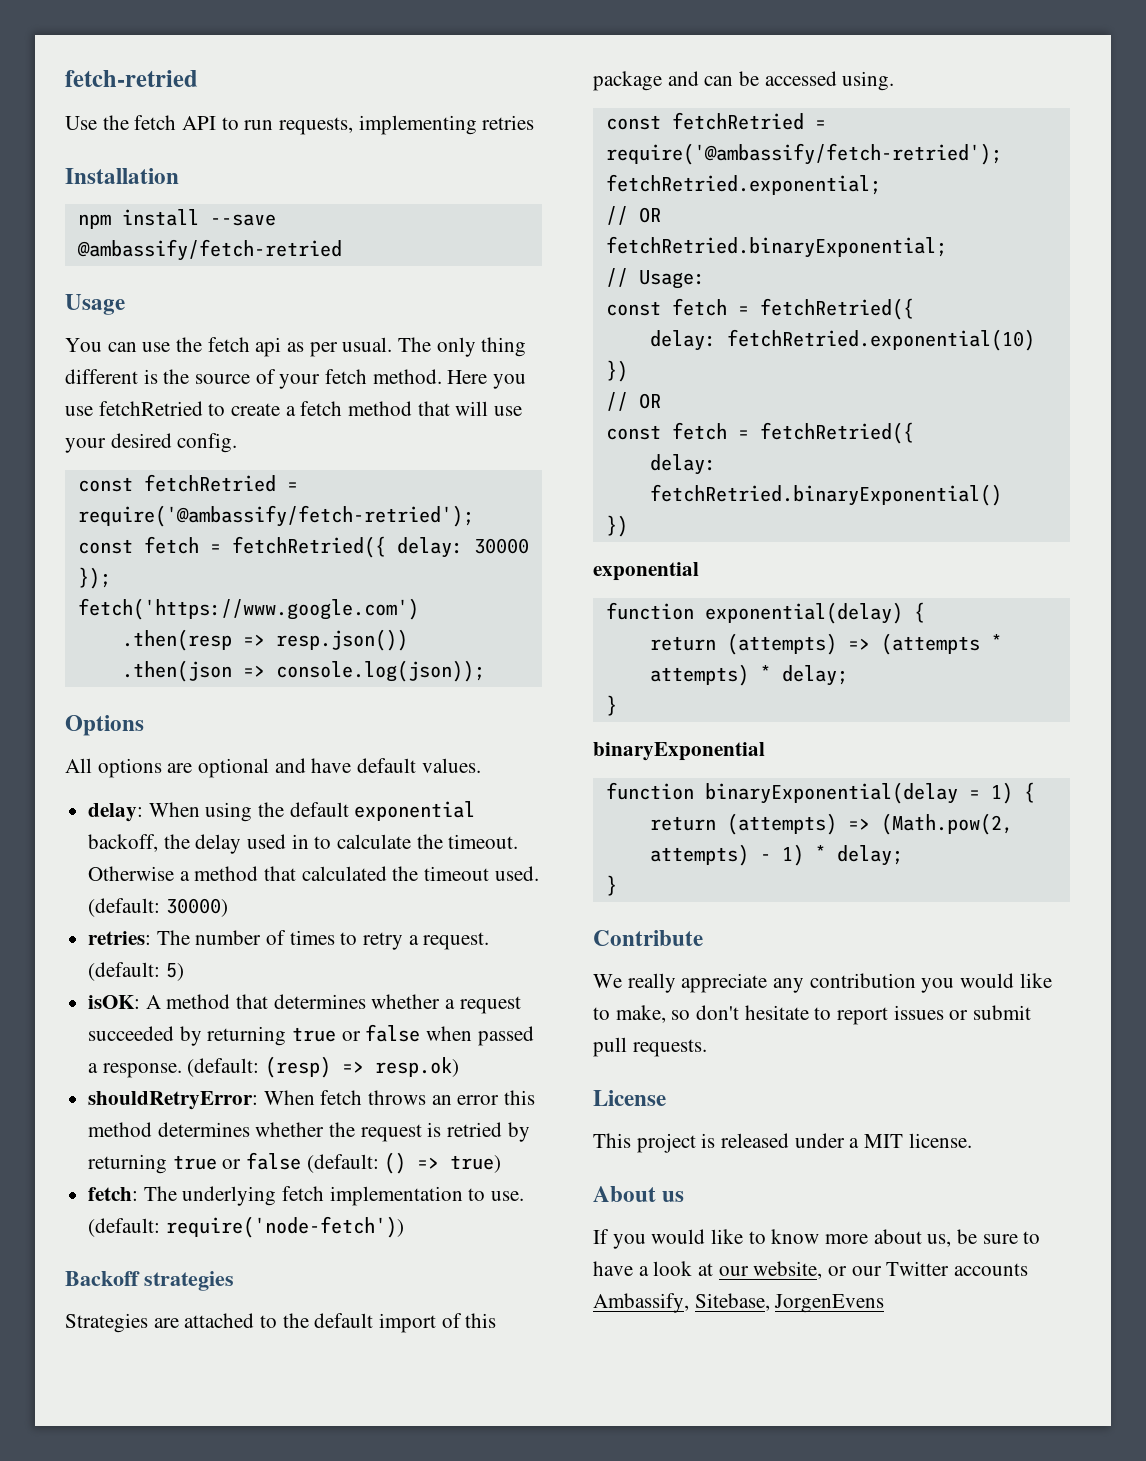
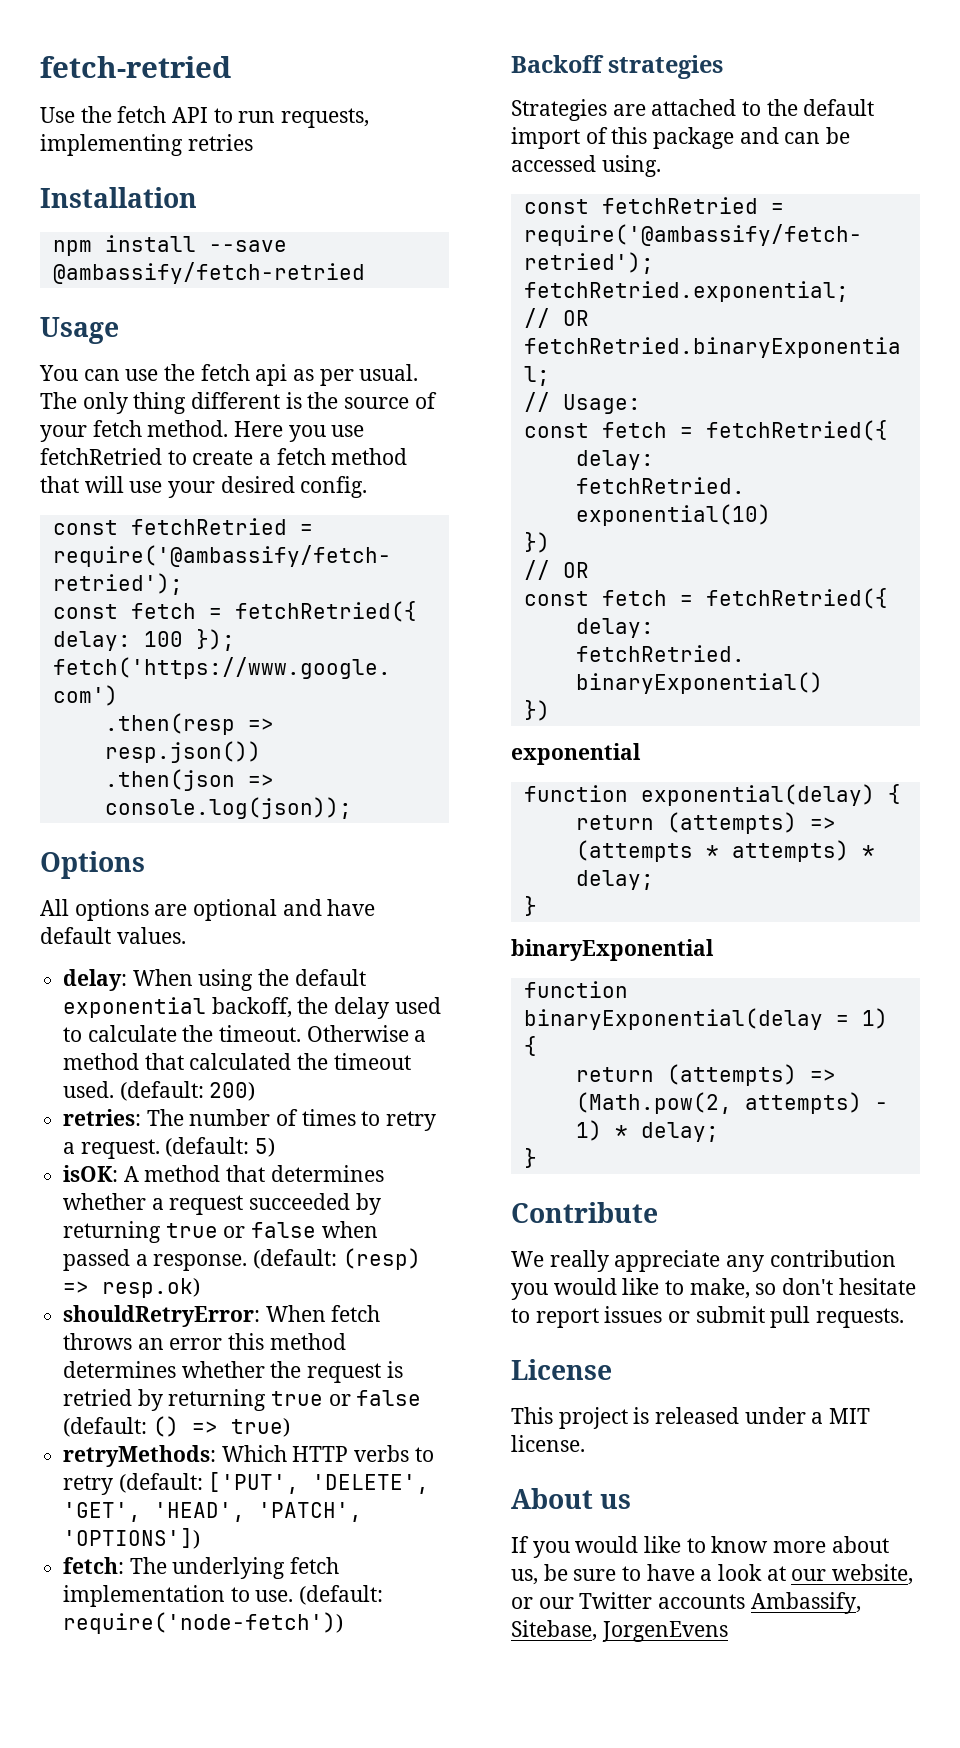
- const fetch = fetchRetried({ delay: 30000 });
+ const fetch = fetchRetried({ delay: 100 });
- delay: When using the default exponential backoff, the delay used in to calculate the timeout.
+ delay: When using the default exponential backoff, the delay used to calculate the timeout.
- (default: 30000)
+ (default: 200)
+ retryMethods: Which HTTP verbs to retry (default: ['PUT', 'DELETE', 'GET', 'HEAD', 'PATCH', 'OPTIONS'])

